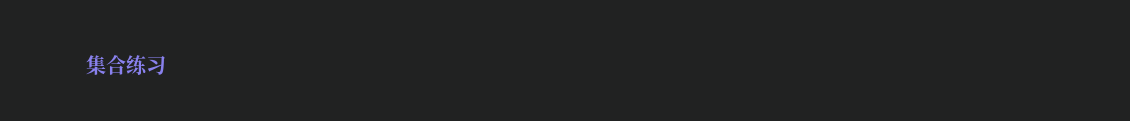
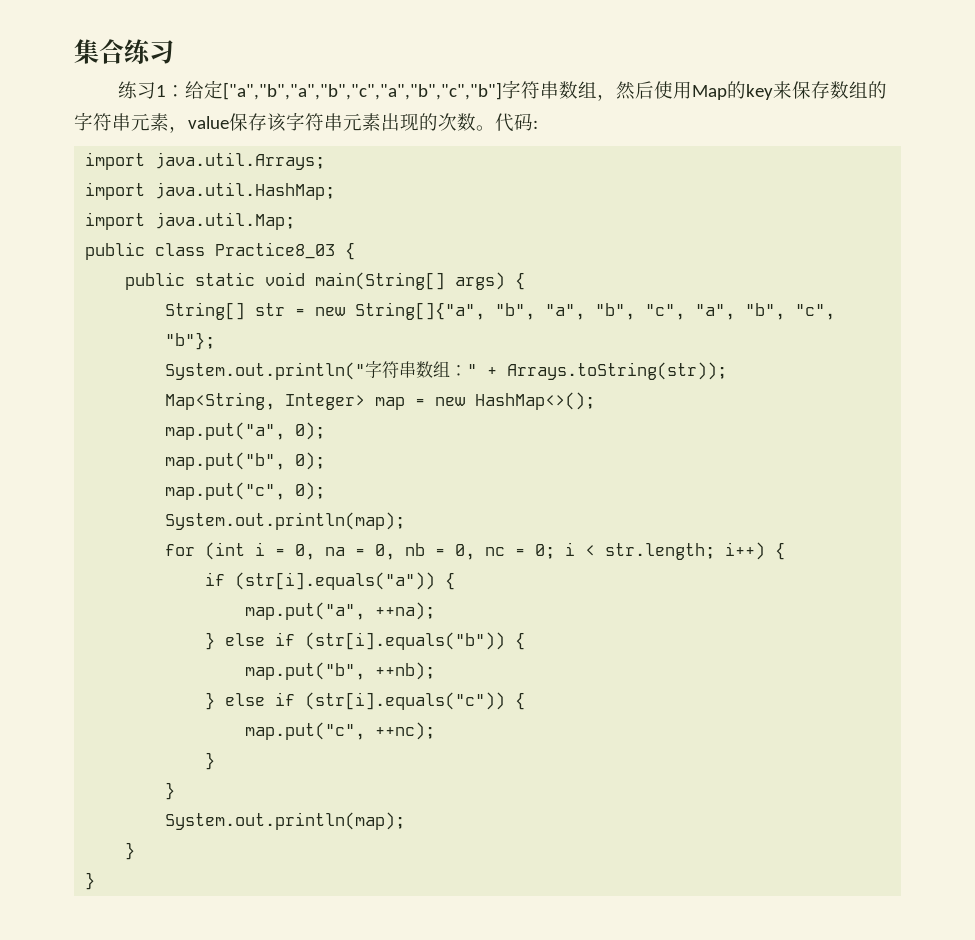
+ 练习1：给定["a","b","a","b","c","a","b","c","b"]字符串数组，然后使用Map的key来保存数组的字符串元素，value保存该字符串元素出现的次数。代码:
+ import java.util.Arrays;
+ import java.util.HashMap;
+ import java.util.Map;
+ public class Practice8_03 {
+ public static void main(String[] args) {
+ String[] str = new String[]{"a", "b", "a", "b", "c", "a", "b", "c", "b"};
+ System.out.println("字符串数组：" + Arrays.toString(str));
+ Map<String, Integer> map = new HashMap<>();
+ map.put("a", 0);
+ map.put("b", 0);
+ map.put("c", 0);
+ System.out.println(map);
+ for (int i = 0, na = 0, nb = 0, nc = 0; i < str.length; i++) {
+ if (str[i].equals("a")) {
+ map.put("a", ++na);
+ } else if (str[i].equals("b")) {
+ map.put("b", ++nb);
+ } else if (str[i].equals("c")) {
+ map.put("c", ++nc);
+ }
+ }
+ System.out.println(map);
+ }
+ }

